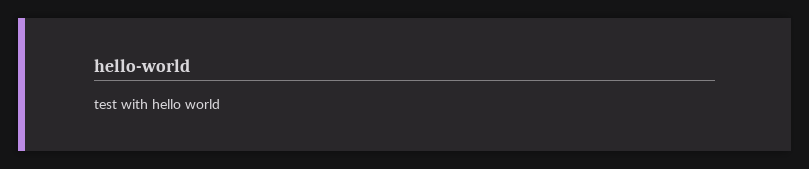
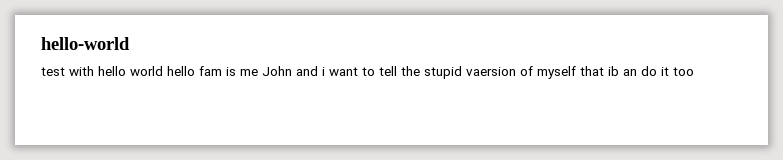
- test with hello world
+ test with hello world hello fam is me John and i want to tell the stupid vaersion of myself that ib an do it too

